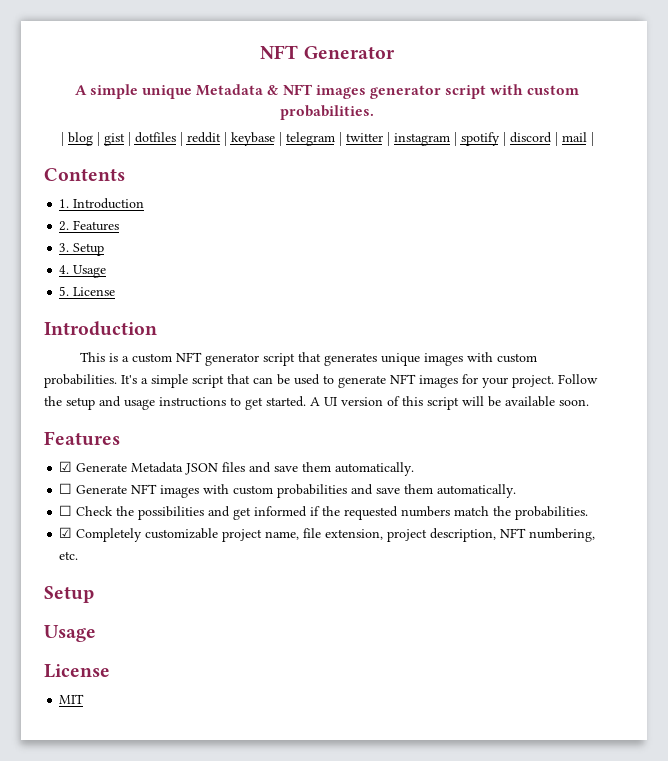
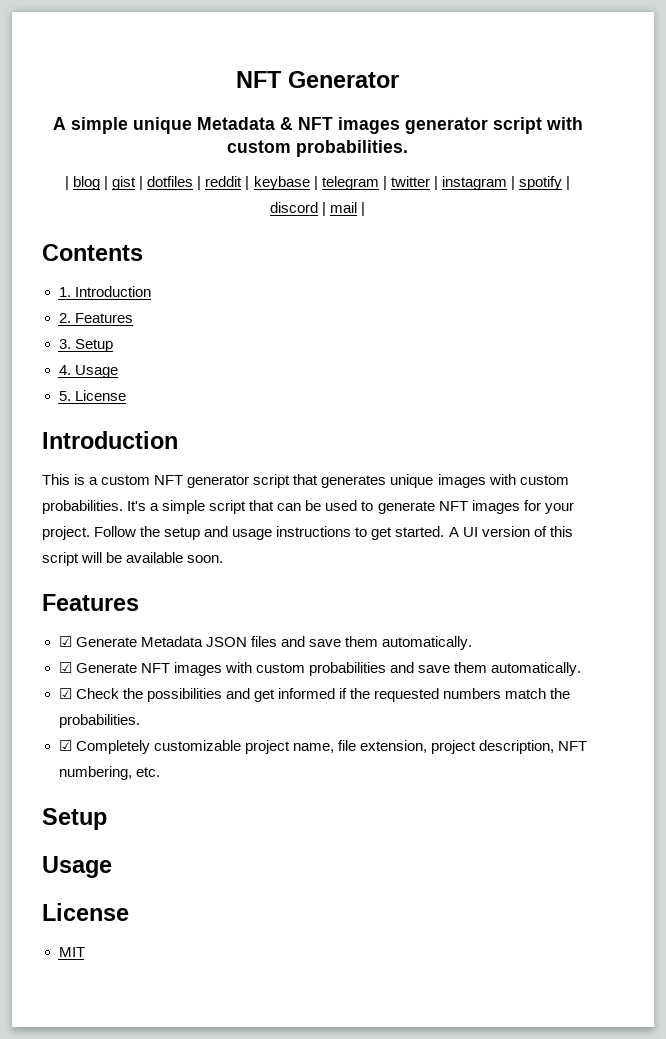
- ☐ Generate NFT images with custom probabilities and save them automatically.
+ ☑ Generate NFT images with custom probabilities and save them automatically.
- ☐ Check the possibilities and get informed if the requested numbers match the probabilities.
+ ☑ Check the possibilities and get informed if the requested numbers match the probabilities.

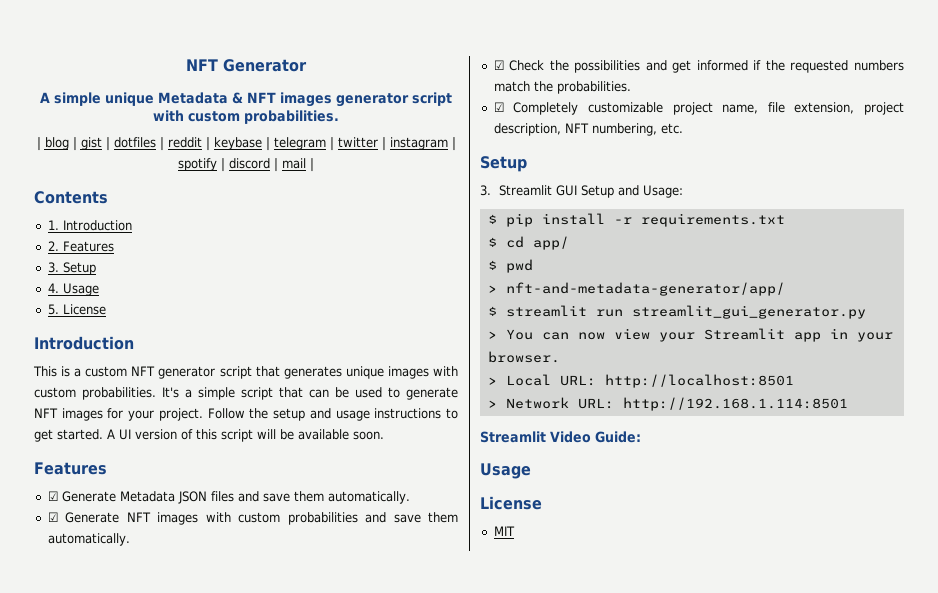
+ 3. Streamlit GUI Setup and Usage:
+ $ pip install -r requirements.txt
+ $ cd app/
+ $ pwd
+ > nft-and-metadata-generator/app/
+ $ streamlit run streamlit_gui_generator.py
+ > You can now view your Streamlit app in your browser.
+ > Local URL: http://localhost:8501
+ > Network URL: http://192.168.1.114:8501
+ Streamlit Video Guide:

